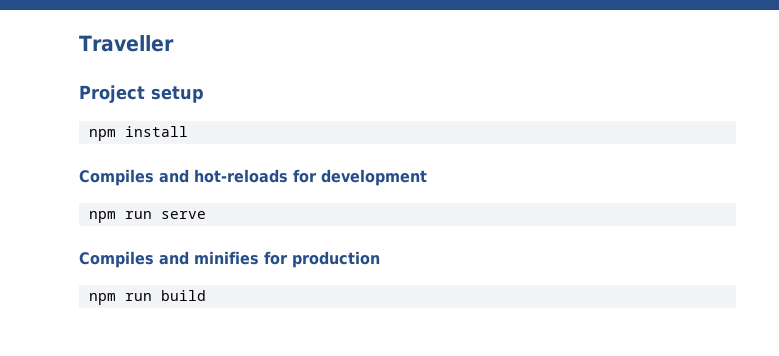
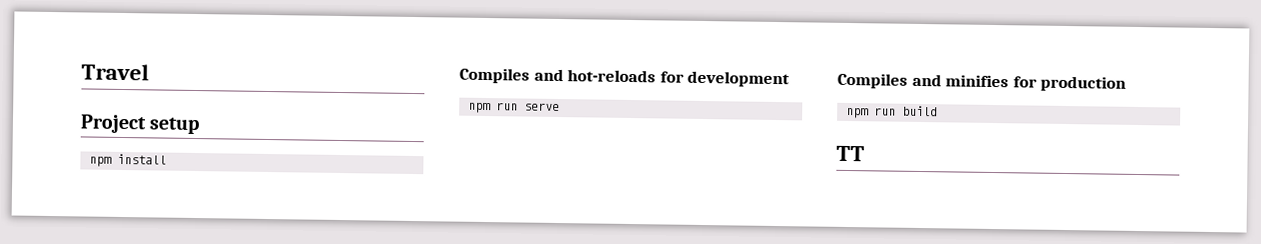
- Traveller
+ Travel
+ TT

